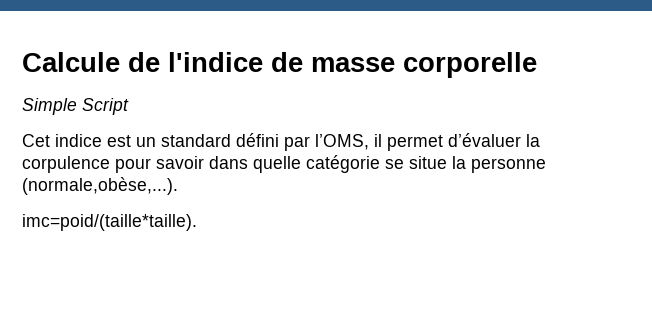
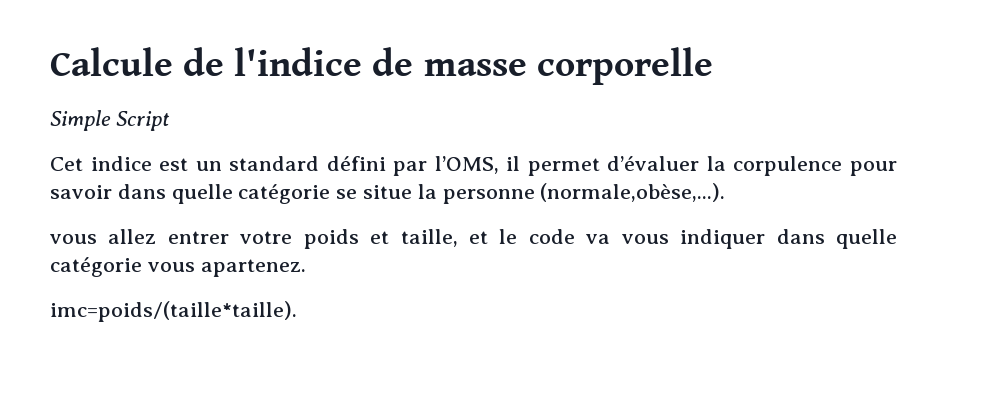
- imc=poid/(taille*taille).
+ vous allez entrer votre poids et taille, et le code va vous indiquer dans quelle catégorie vous apartenez.
+ imc=poids/(taille*taille).

